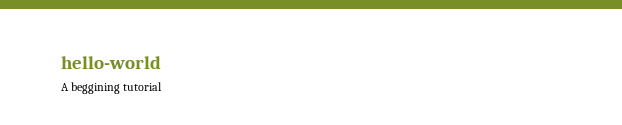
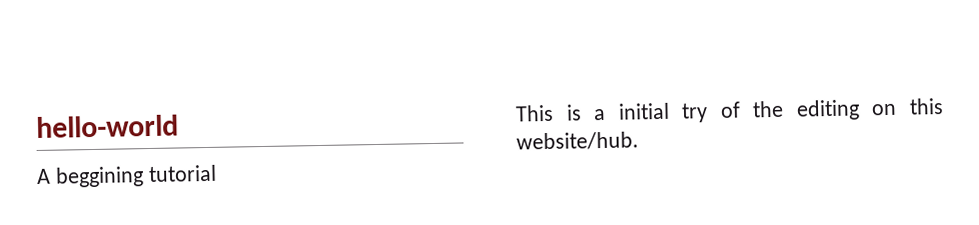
+ This is a initial try of the editing on this website/hub.

